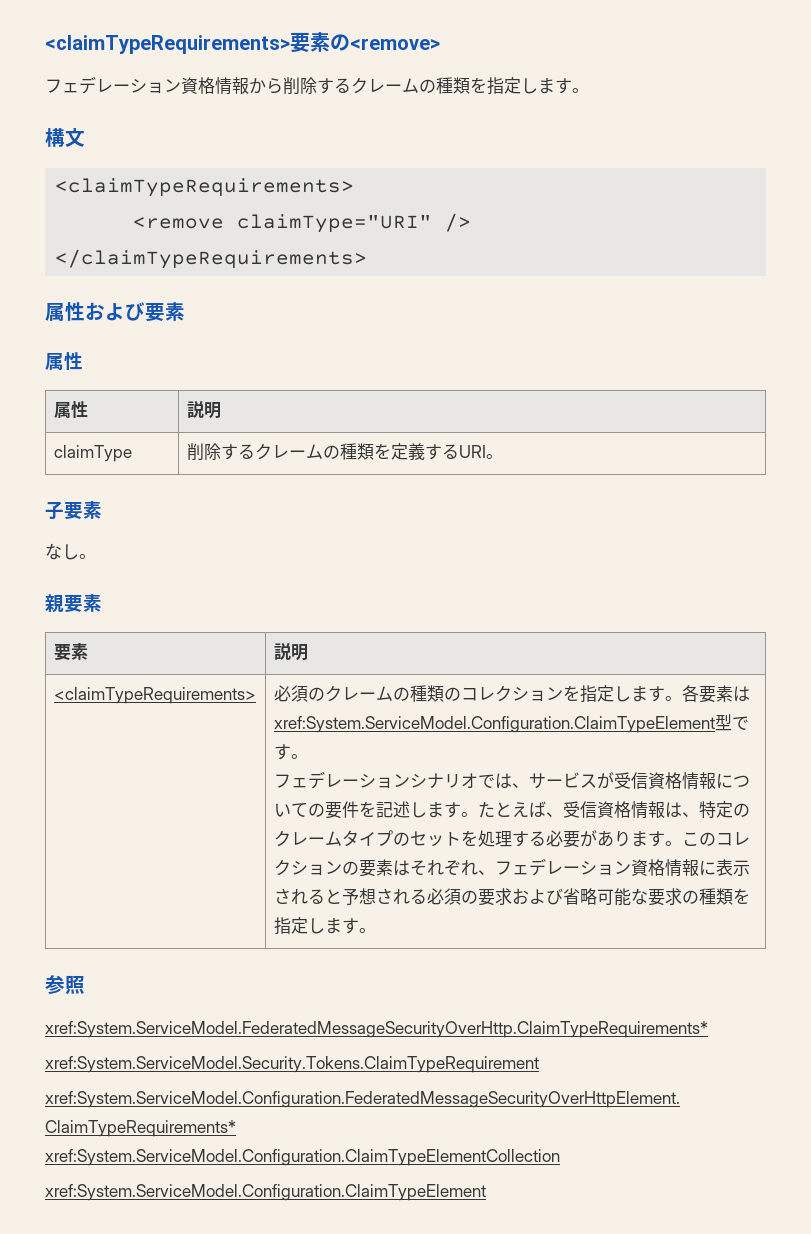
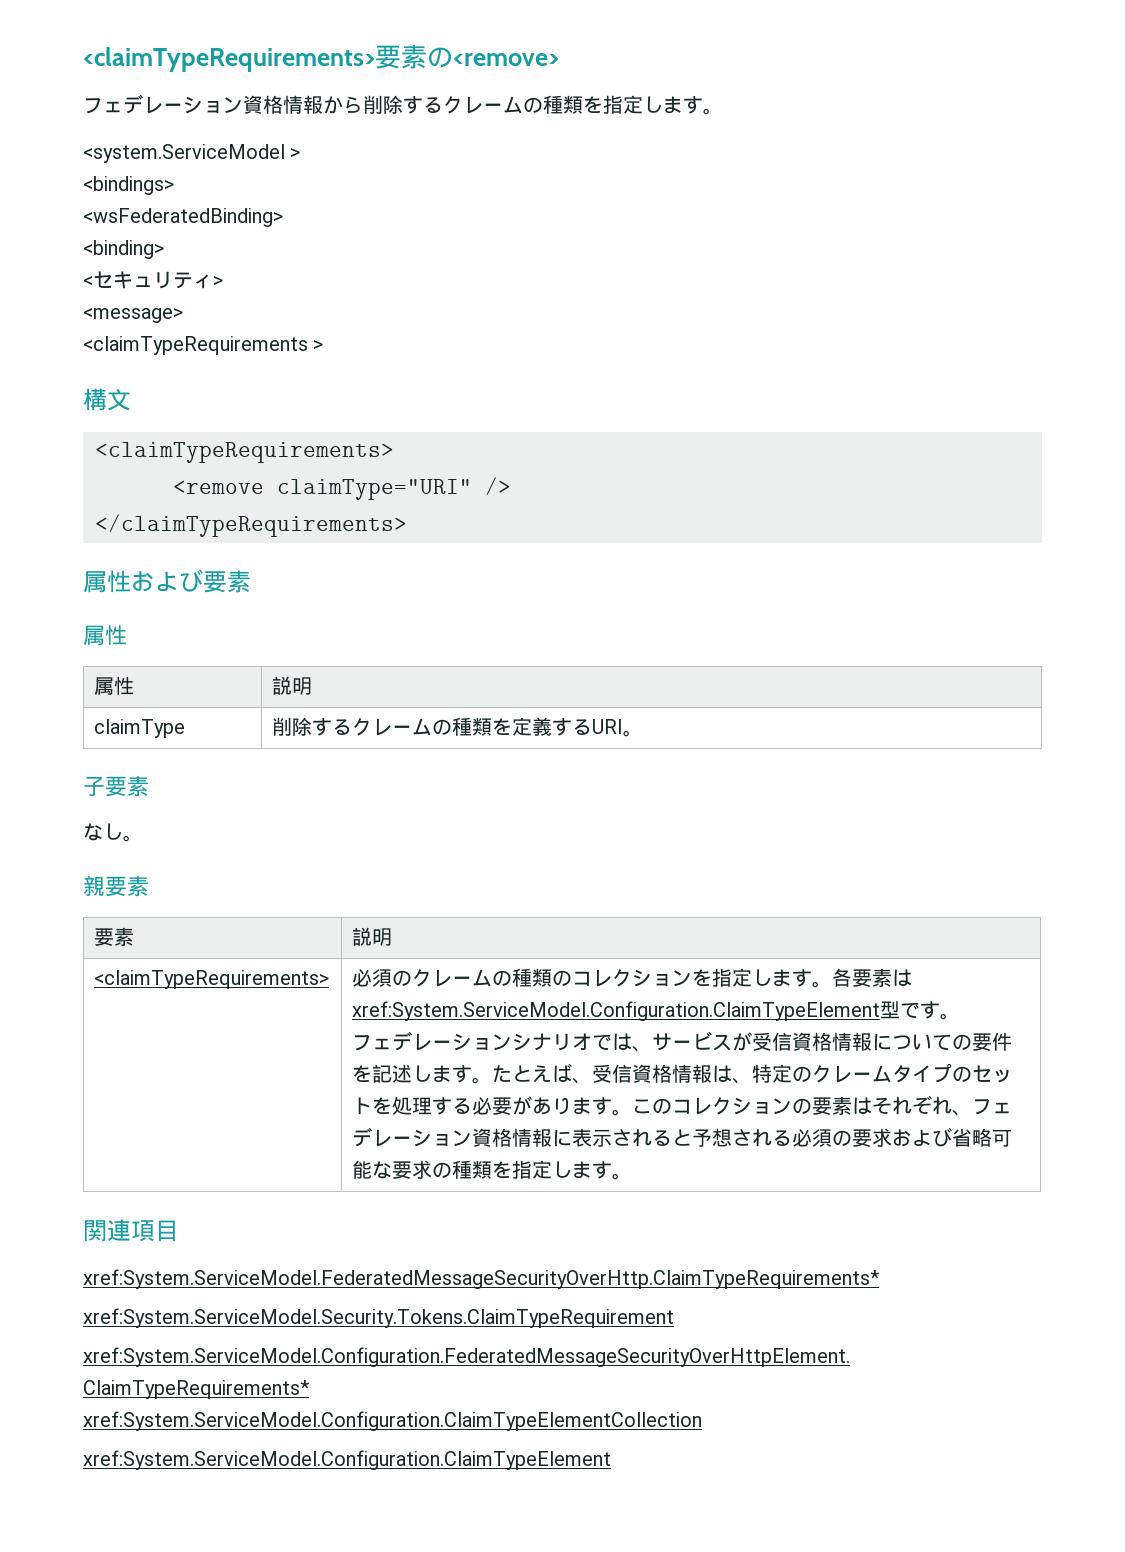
+ <system.ServiceModel >
+ <bindings>
+ <wsFederatedBinding>
+ <binding>
+ <セキュリティ>
+ <message>
+ <claimTypeRequirements >
- 参照
+ 関連項目

